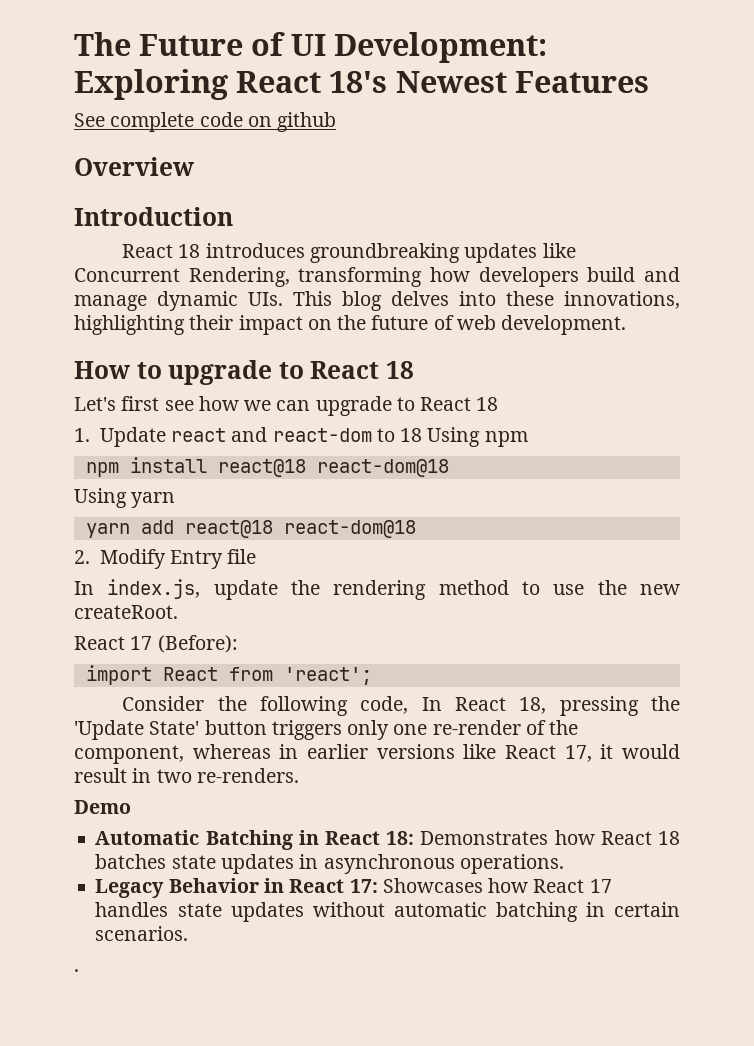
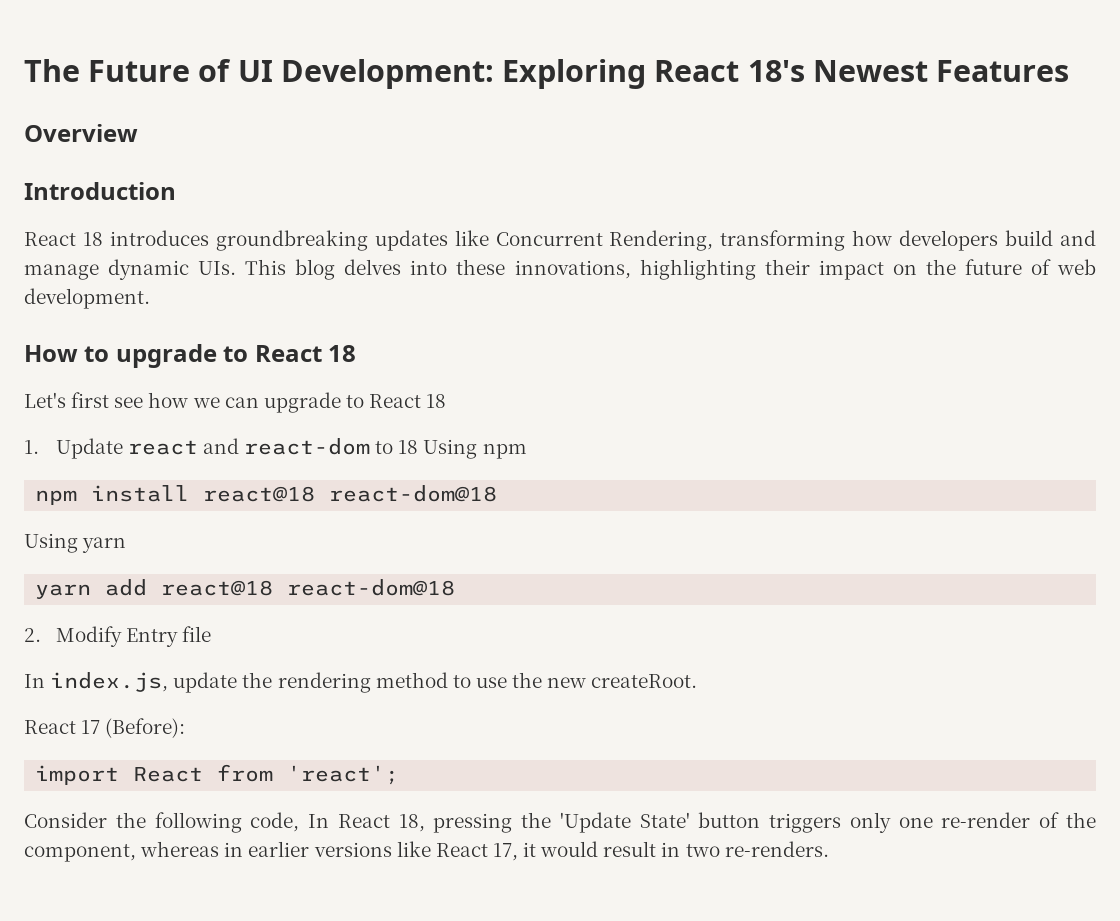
- See complete code on github
- Demo
- Automatic Batching in React 18: Demonstrates how React 18 batches state updates in asynchronous operations.
- Legacy Behavior in React 17: Showcases how React 17 handles state updates without automatic batching in certain scenarios.
- .

